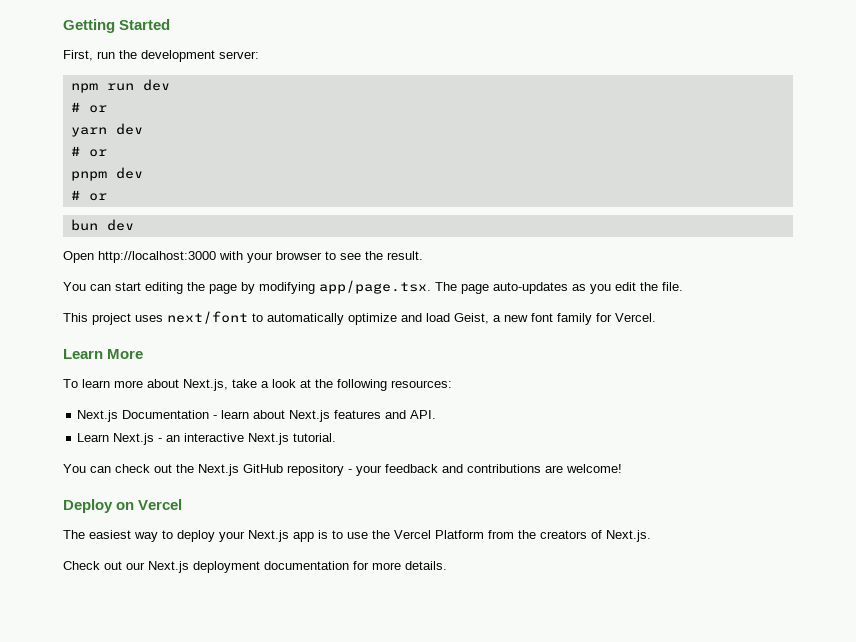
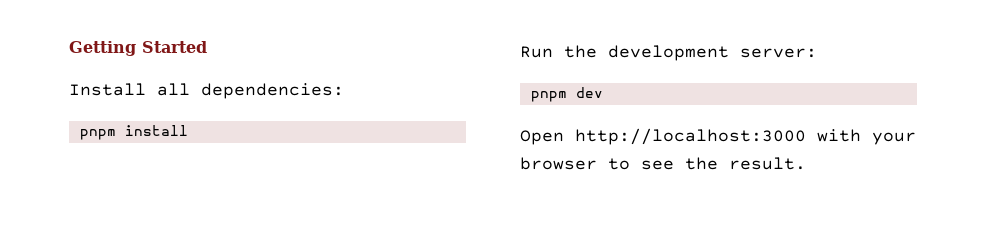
- First, run the development server:
- npm run dev
- # or
- yarn dev
- # or
+ Install all dependencies:
+ pnpm install
+ Run the development server:
  pnpm dev
- # or
- bun dev
- You can start editing the page by modifying app/page.tsx. The page auto-updates as you edit the file.
- This project uses next/font to automatically optimize and load Geist, a new font family for Vercel.
- Learn More
- To learn more about Next.js, take a look at the following resources:
- Next.js Documentation - learn about Next.js features and API.
- Learn Next.js - an interactive Next.js tutorial.
- You can check out the Next.js GitHub repository - your feedback and contributions are welcome!
- Deploy on Vercel
- The easiest way to deploy your Next.js app is to use the Vercel Platform from the creators of Next.js.
- Check out our Next.js deployment documentation for more details.

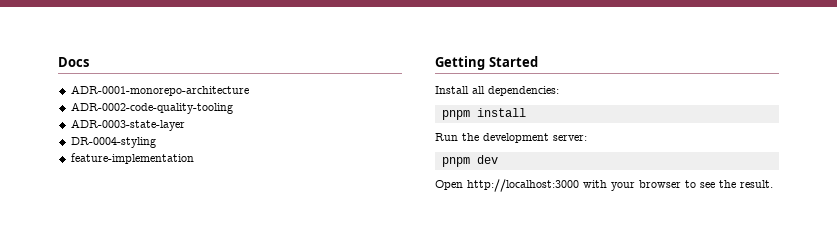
+ Docs
+ ADR-0001-monorepo-architecture
+ ADR-0002-code-quality-tooling
+ ADR-0003-state-layer
+ DR-0004-styling
+ feature-implementation

